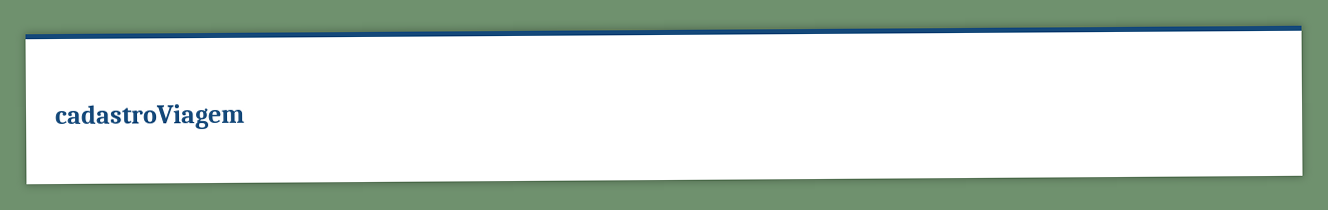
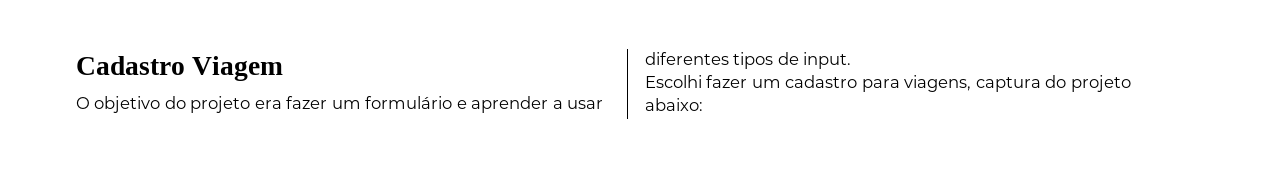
- cadastroViagem
+ Cadastro Viagem
+ O objetivo do projeto era fazer um formulário e aprender a usar diferentes tipos de input.
+ Escolhi fazer um cadastro para viagens, captura do projeto abaixo:

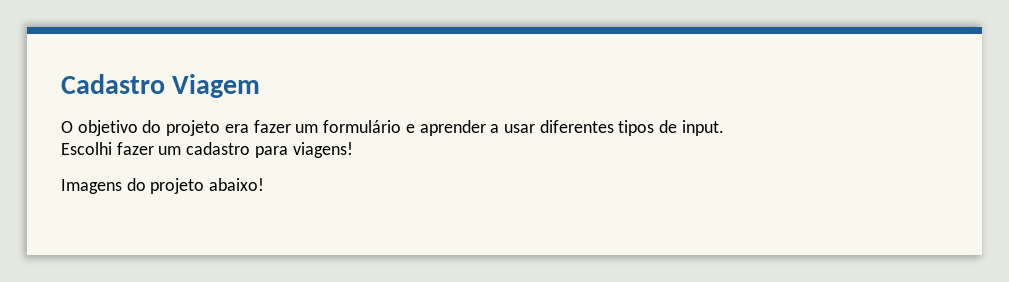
- Escolhi fazer um cadastro para viagens, captura do projeto abaixo:
+ Escolhi fazer um cadastro para viagens!
+ Imagens do projeto abaixo!

